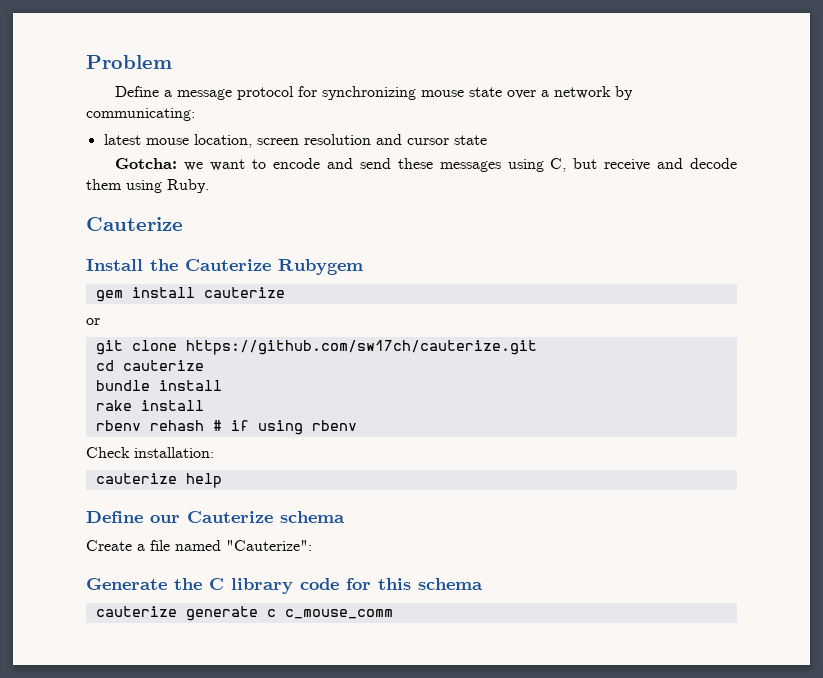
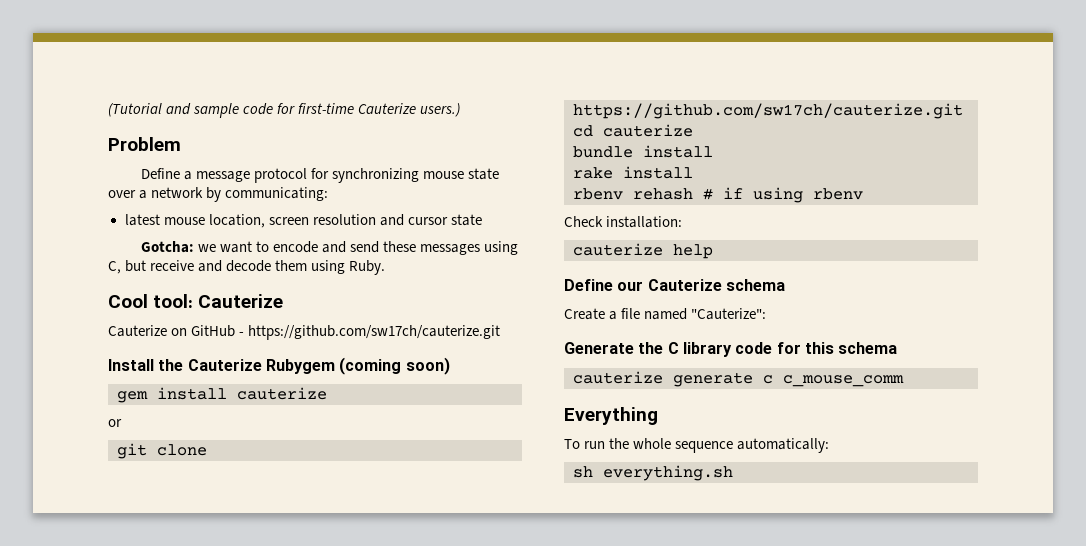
+ (Tutorial and sample code for first-time Cauterize users.)
  Gotcha: we want to encode and send these messages using C, but receive and decode them using Ruby.
- Cauterize
+ Cool tool: Cauterize
+ Cauterize on GitHub - https://github.com/sw17ch/cauterize.git
- Install the Cauterize Rubygem
+ Install the Cauterize Rubygem (coming soon)
+ Everything
+ To run the whole sequence automatically:
+ sh everything.sh

